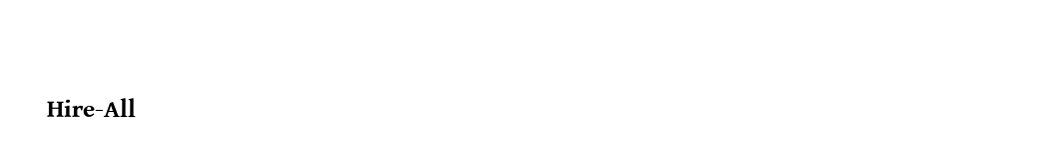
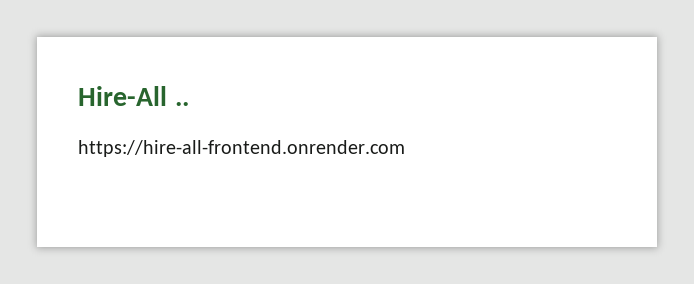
- Hire-All
+ Hire-All ..
+ https://hire-all-frontend.onrender.com

